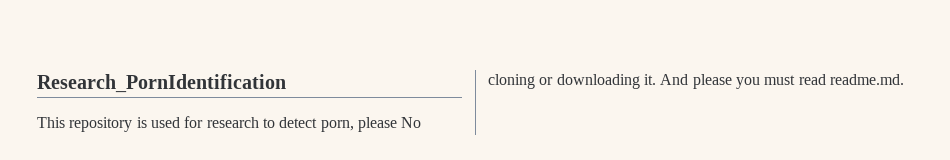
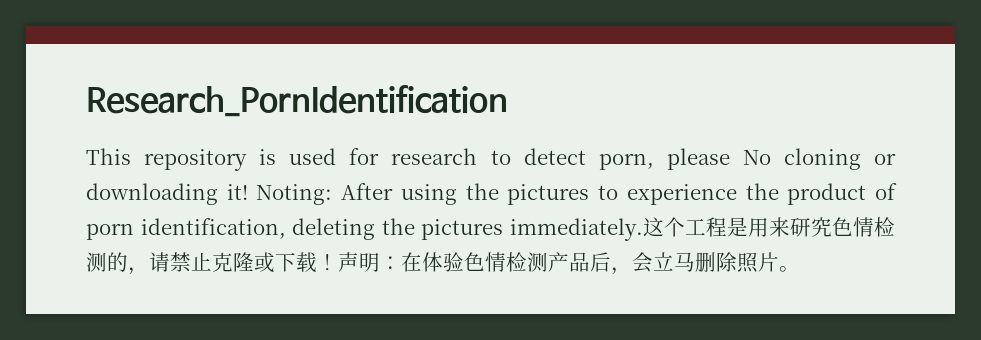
- This repository is used for research to detect porn, please No cloning or downloading it. And please you must read readme.md.
+ This repository is used for research to detect porn, please No cloning or downloading it! Noting: After using the pictures to experience the product of porn identification, deleting the pictures immediately.这个工程是用来研究色情检测的，请禁止克隆或下载！声明：在体验色情检测产品后，会立马删除照片。

